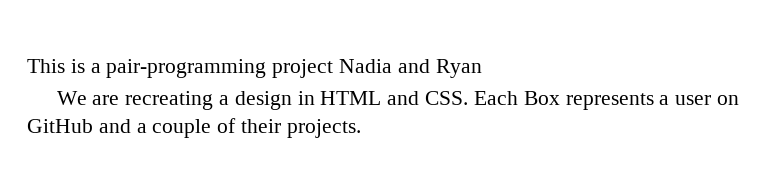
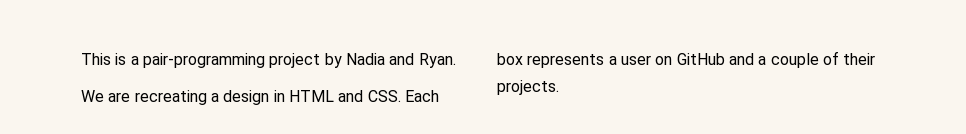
- This is a pair-programming project Nadia and Ryan
+ This is a pair-programming project by Nadia and Ryan.
- We are recreating a design in HTML and CSS. Each Box represents a user on GitHub and a couple of their projects.
+ We are recreating a design in HTML and CSS. Each box represents a user on GitHub and a couple of their projects.

